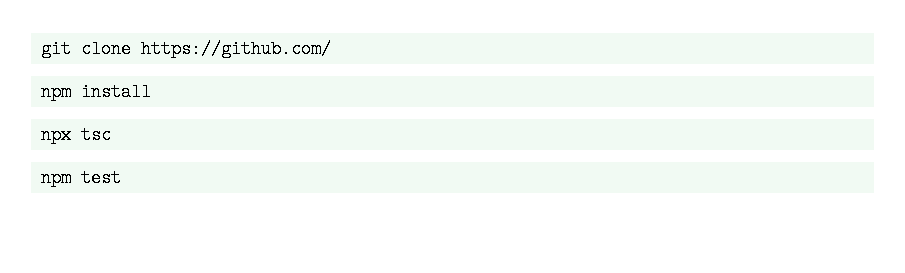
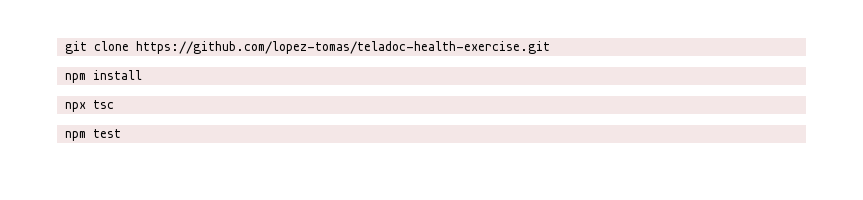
- git clone https://github.com/
+ git clone https://github.com/lopez-tomas/teladoc-health-exercise.git

